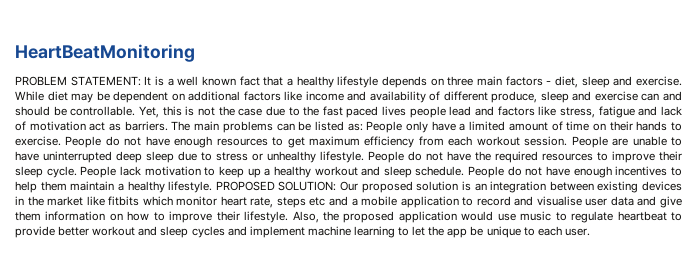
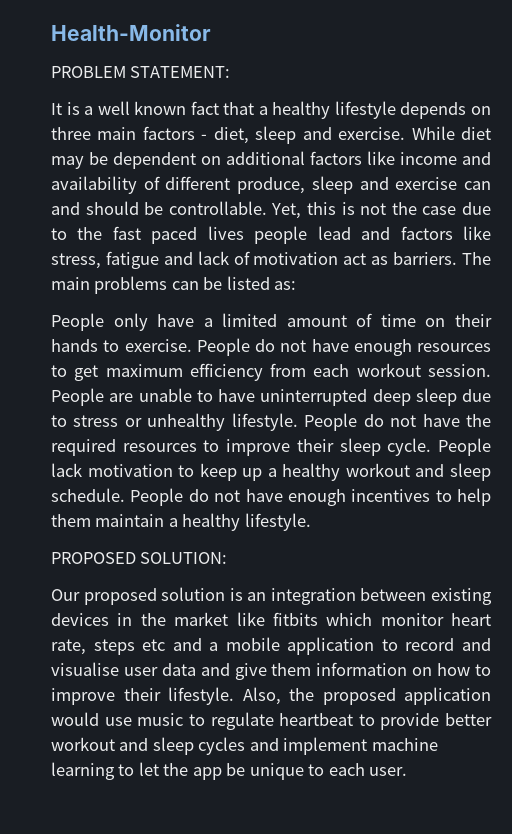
- HeartBeatMonitoring
+ Health-Monitor
- PROBLEM STATEMENT: It is a well known fact that a healthy lifestyle depends on three main factors - diet, sleep and exercise.
+ PROBLEM STATEMENT:
+ It is a well known fact that a healthy lifestyle depends on three main factors - diet, sleep and exercise.
- The main problems can be listed as: People only have a limited amount of time on their hands to exercise.
+ The main problems can be listed as:
+ People only have a limited amount of time on their hands to exercise.
- People do not have enough incentives to help them maintain a healthy lifestyle. PROPOSED SOLUTION: Our proposed solution is an integration between existing devices in the market like fitbits which monitor heart rate, steps etc and a mobile application to record and visualise user data and give them information on how to improve their lifestyle.
+ People do not have enough incentives to help them maintain a healthy lifestyle.
+ PROPOSED SOLUTION:
+ Our proposed solution is an integration between existing devices in the market like fitbits which monitor heart rate, steps etc and a mobile application to record and visualise user data and give them information on how to improve their lifestyle.

